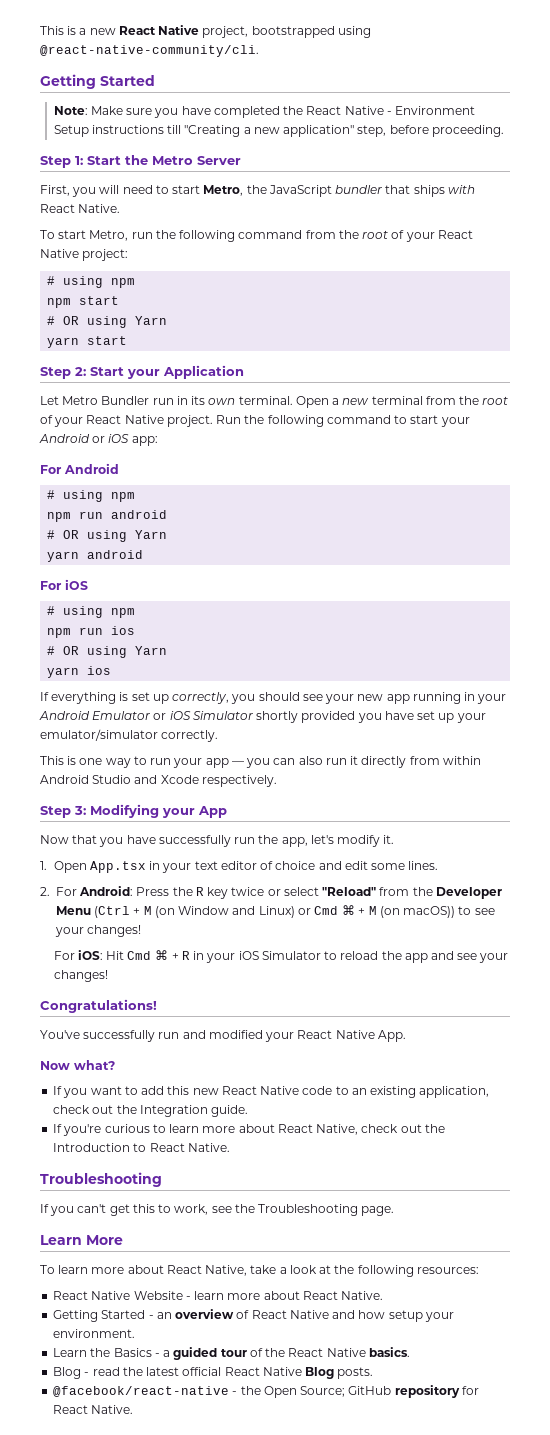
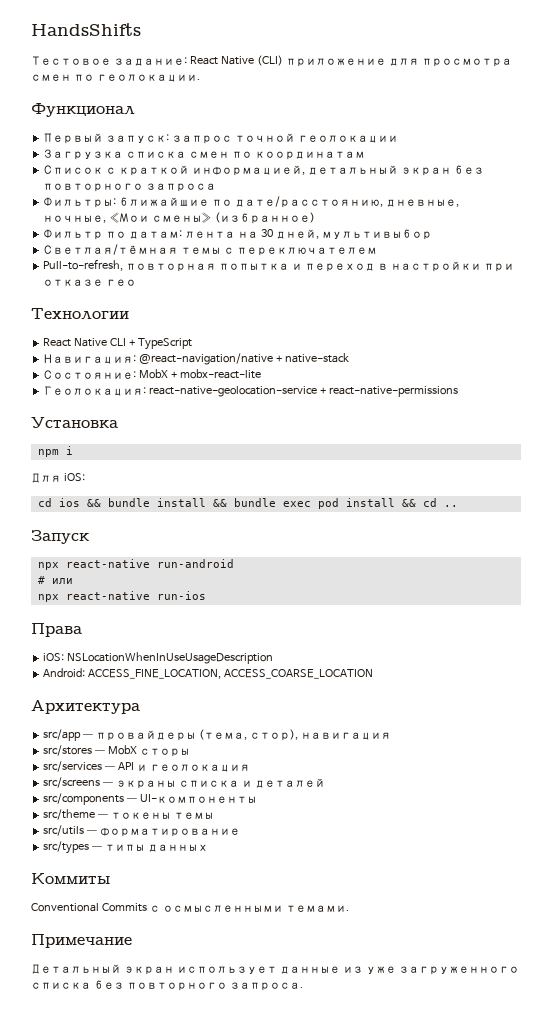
- This is a new React Native project, bootstrapped using @react-native-community/cli.
- Getting Started
- Note: Make sure you have completed the React Native - Environment Setup instructions till "Creating a new application" step, before proceeding.
- Step 1: Start the Metro Server
- First, you will need to start Metro, the JavaScript bundler that ships with React Native.
- To start Metro, run the following command from the root of your React Native project:
- # using npm
- npm start
- # OR using Yarn
- yarn start
- Step 2: Start your Application
- Let Metro Bundler run in its own terminal. Open a new terminal from the root of your React Native project. Run the following command to start your Android or iOS app:
- For Android
- # using npm
- npm run android
- # OR using Yarn
- yarn android
- For iOS
- # using npm
- npm run ios
- # OR using Yarn
- yarn ios
- If everything is set up correctly, you should see your new app running in your Android Emulator or iOS Simulator shortly provided you have set up your emulator/simulator correctly.
- This is one way to run your app — you can also run it directly from within Android Studio and Xcode respectively.
- Step 3: Modifying your App
- Now that you have successfully run the app, let's modify it.
- 1. Open App.tsx in your text editor of choice and edit some lines.
- 2. For Android: Press the R key twice or select "Reload" from the Developer Menu (Ctrl + M (on Window and Linux) or Cmd ⌘ + M (on macOS)) to see your changes!
- For iOS: Hit Cmd ⌘ + R in your iOS Simulator to reload the app and see your changes!
- Congratulations!
- You've successfully run and modified your React Native App.
- Now what?
- If you want to add this new React Native code to an existing application, check out the Integration guide.
- If you're curious to learn more about React Native, check out the Introduction to React Native.
- Troubleshooting
- If you can't get this to work, see the Troubleshooting page.
- Learn More
- To learn more about React Native, take a look at the following resources:
- React Native Website - learn more about React Native.
- Getting Started - an overview of React Native and how setup your environment.
- Learn the Basics - a guided tour of the React Native basics.
- Blog - read the latest official React Native Blog posts.
- @facebook/react-native - the Open Source; GitHub repository for React Native.
+ HandsShifts
+ Тестовое задание: React Native (CLI) приложение для просмотра смен по геолокации.
+ Функционал
+ Первый запуск: запрос точной геолокации
+ Загрузка списка смен по координатам
+ Список с краткой информацией, детальный экран без повторного запроса
+ Фильтры: ближайшие по дате/расстоянию, дневные, ночные, «Мои смены» (избранное)
+ Фильтр по датам: лента на 30 дней, мультивыбор
+ Светлая/тёмная темы с переключателем
+ Pull-to-refresh, повторная попытка и переход в настройки при отказе гео
+ Технологии
+ React Native CLI + TypeScript
+ Навигация: @react-navigation/native + native-stack
+ Состояние: MobX + mobx-react-lite
+ Геолокация: react-native-geolocation-service + react-native-permissions
+ Установка
+ npm i
+ Для iOS:
+ cd ios && bundle install && bundle exec pod install && cd ..
+ Запуск
+ npx react-native run-android
+ # или
+ npx react-native run-ios
+ Права
+ iOS: NSLocationWhenInUseUsageDescription
+ Android: ACCESS_FINE_LOCATION, ACCESS_COARSE_LOCATION
+ Архитектура
+ src/app — провайдеры (тема, стор), навигация
+ src/stores — MobX сторы
+ src/services — API и геолокация
+ src/screens — экраны списка и деталей
+ src/components — UI-компоненты
+ src/theme — токены темы
+ src/utils — форматирование
+ src/types — типы данных
+ Коммиты
+ Conventional Commits с осмысленными темами.
+ Примечание
+ Детальный экран использует данные из уже загруженного списка без повторного запроса.

